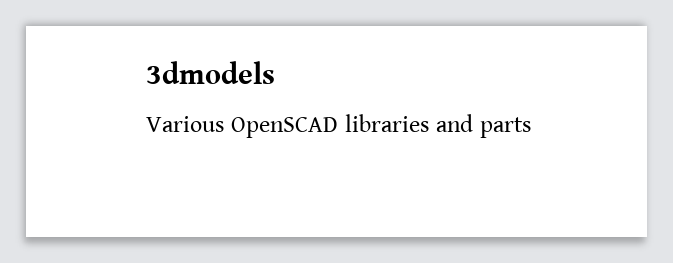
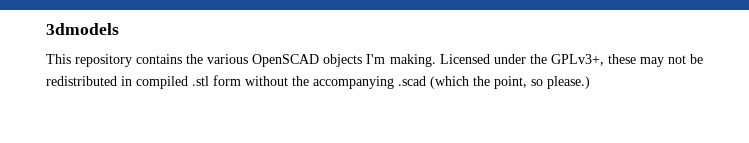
- Various OpenSCAD libraries and parts
+ This repository contains the various OpenSCAD objects I'm making. Licensed under the GPLv3+, these may not be redistributed in compiled .stl form without the accompanying .scad (which the point, so please.)

